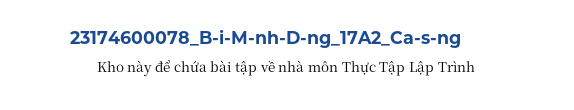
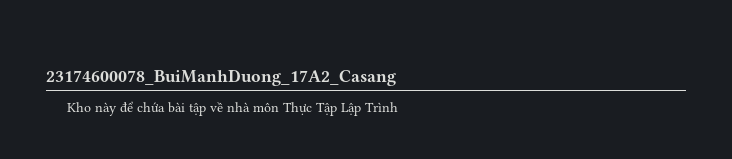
- 23174600078_B-i-M-nh-D-ng_17A2_Ca-s-ng
+ 23174600078_BuiManhDuong_17A2_Casang

